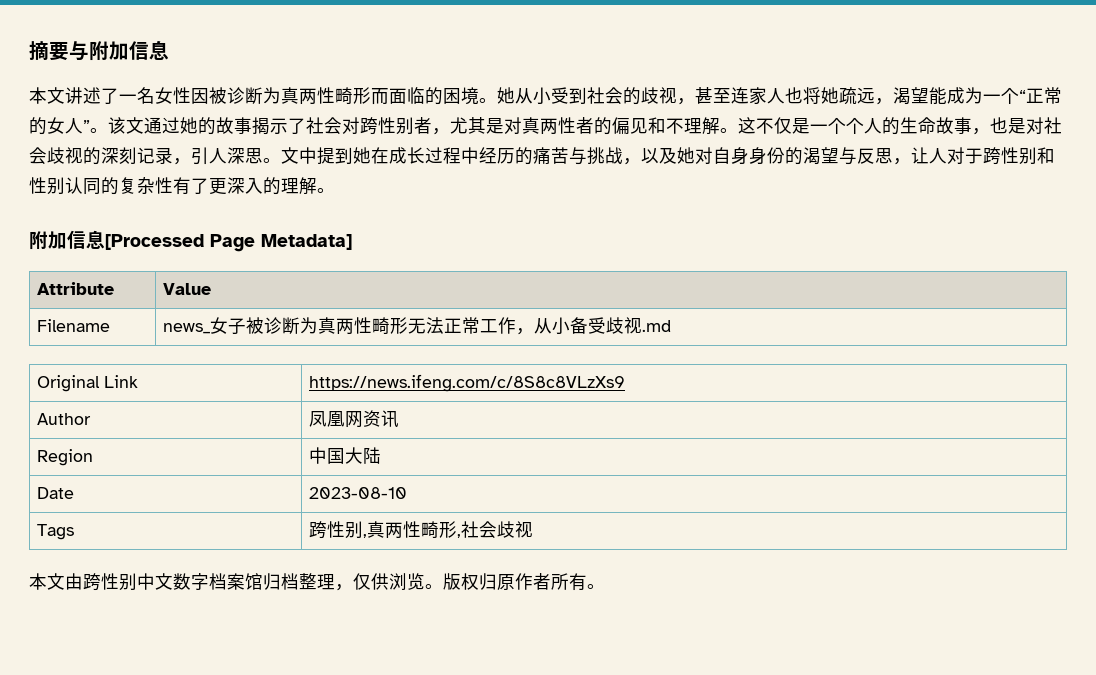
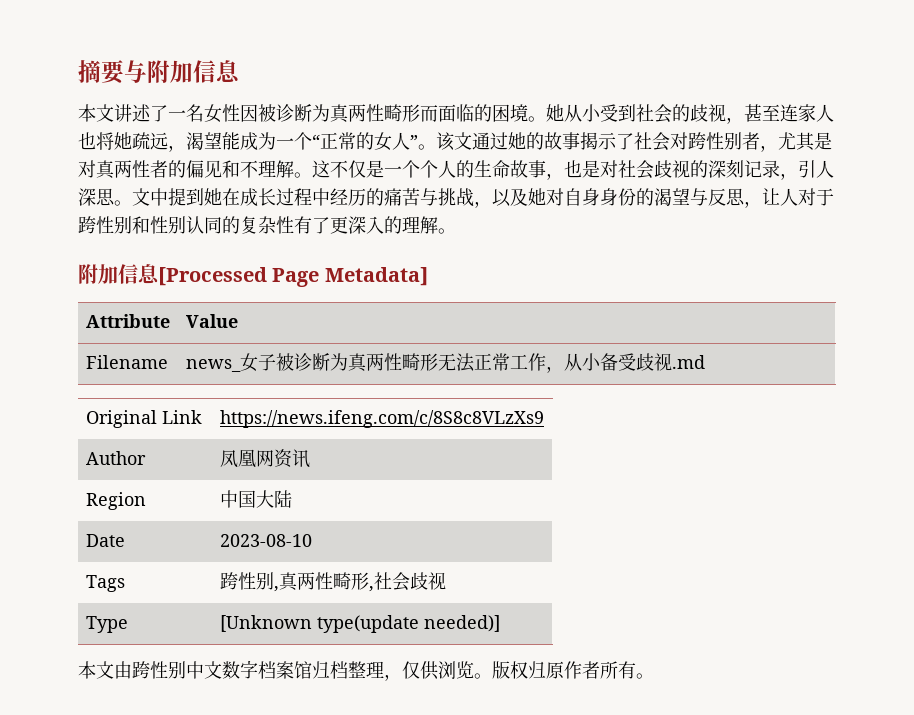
+ Type | [Unknown type(update needed)]

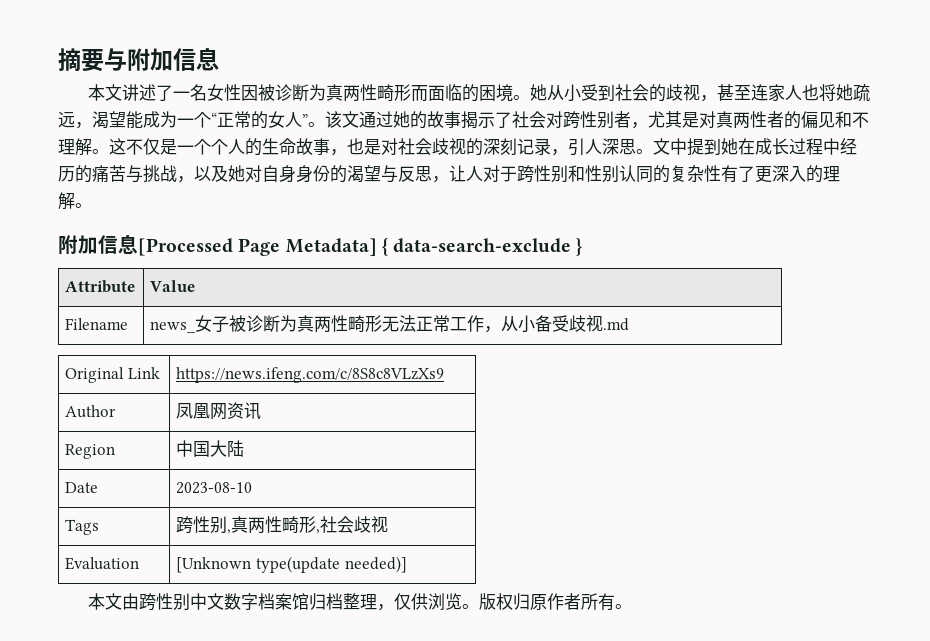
- 附加信息[Processed Page Metadata]
+ 附加信息[Processed Page Metadata] { data-search-exclude }
- Type | [Unknown type(update needed)]
+ Evaluation | [Unknown type(update needed)]

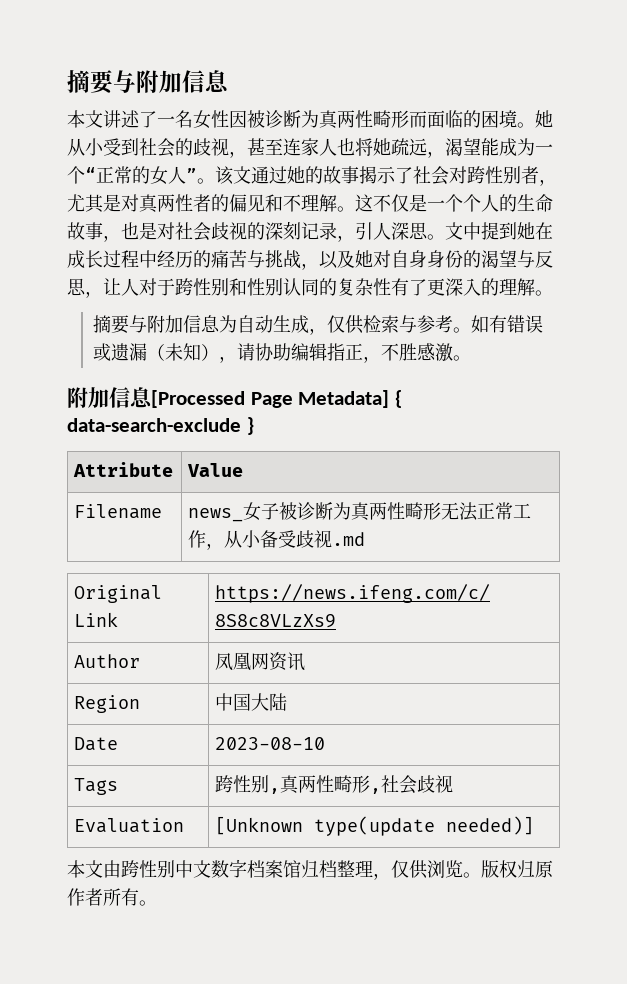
+ 摘要与附加信息为自动生成，仅供检索与参考。如有错误或遗漏（未知），请协助编辑指正，不胜感激。

